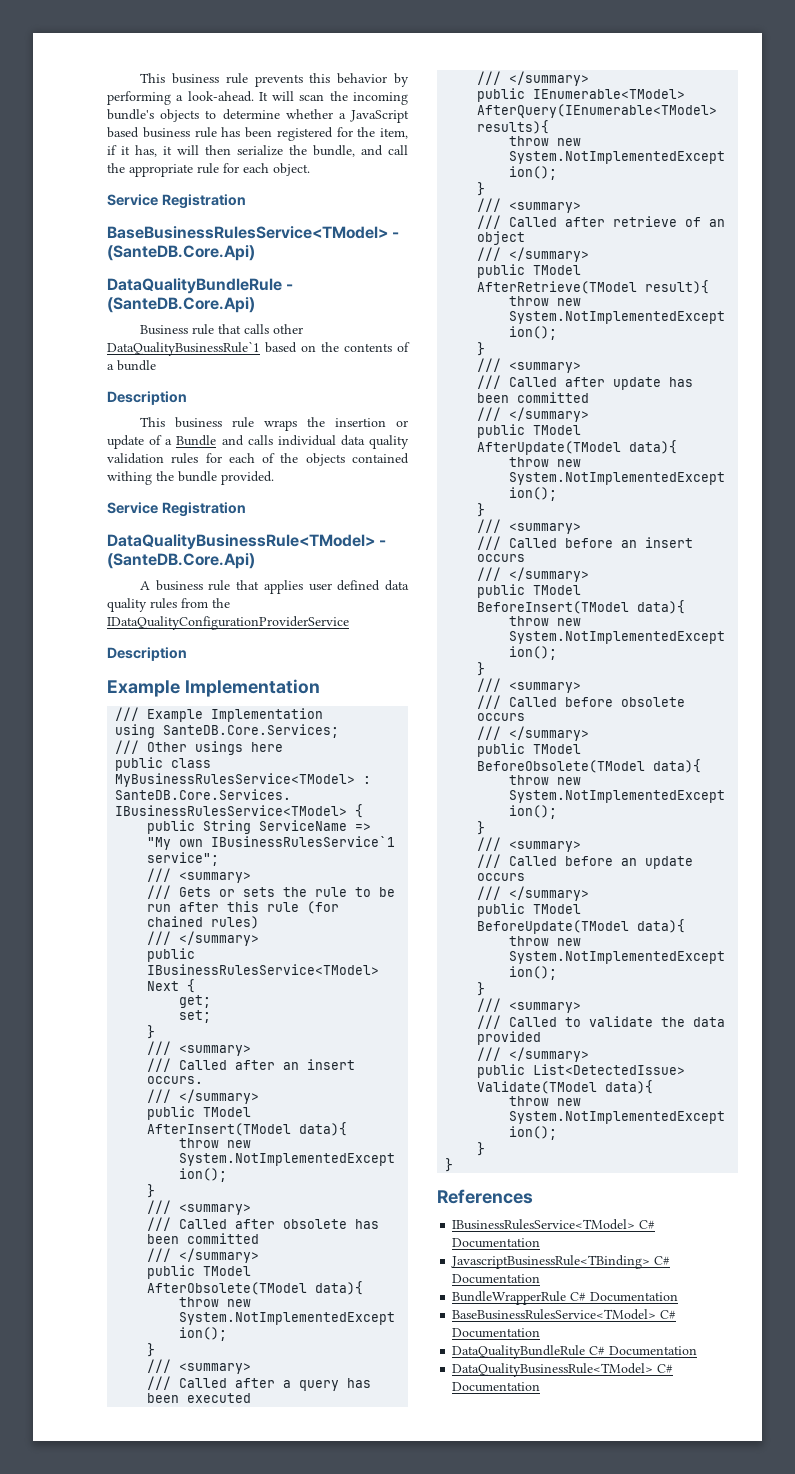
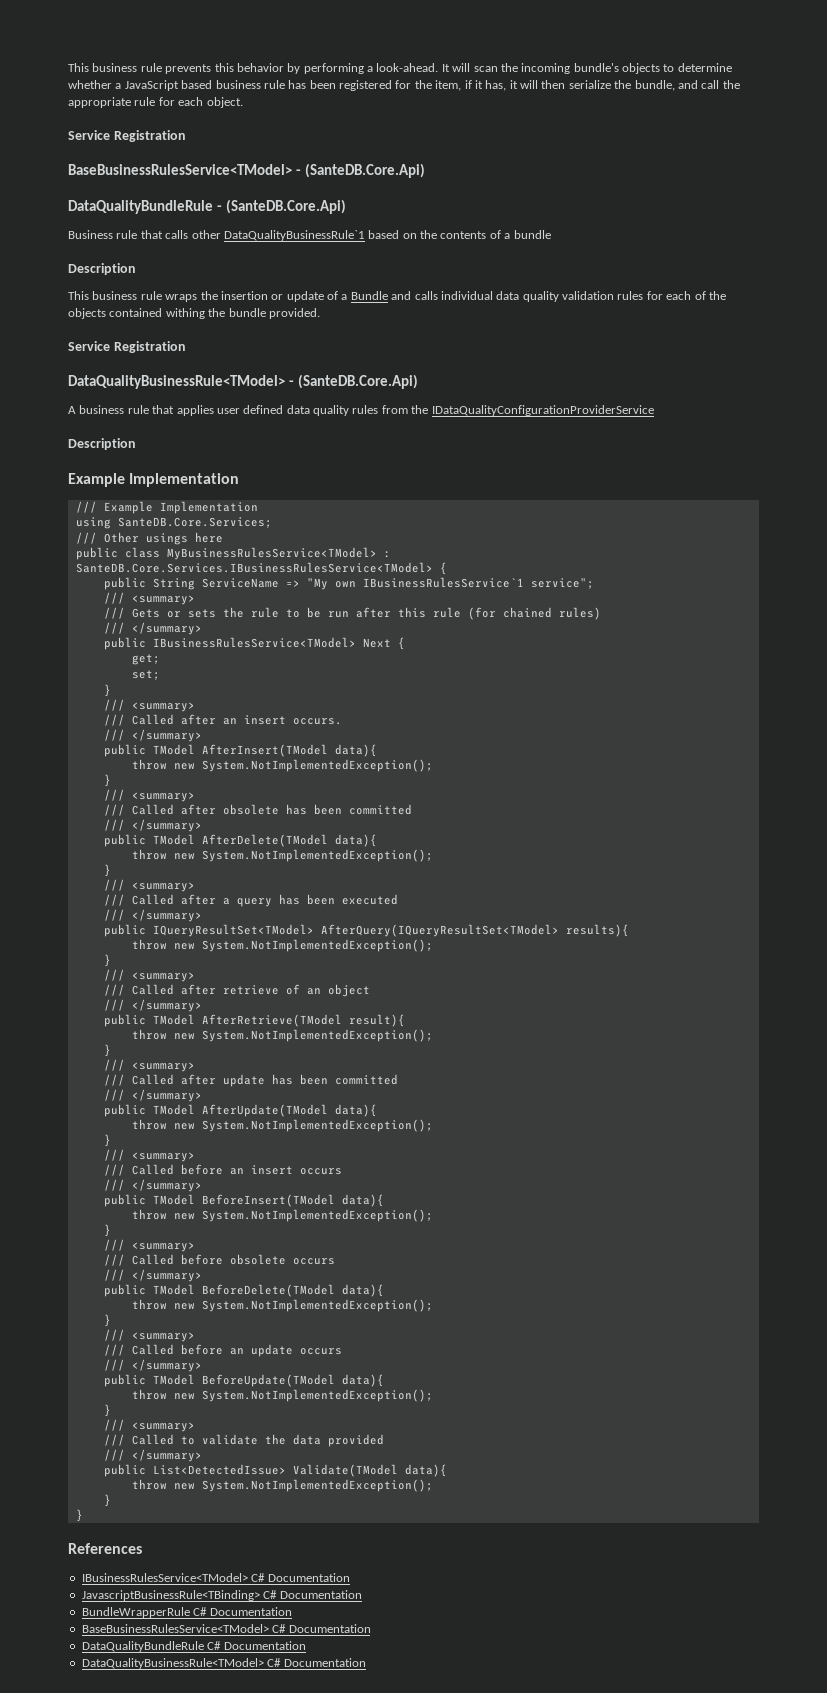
- public TModel AfterObsolete(TModel data){
+ public TModel AfterDelete(TModel data){
- public IEnumerable<TModel> AfterQuery(IEnumerable<TModel> results){
+ public IQueryResultSet<TModel> AfterQuery(IQueryResultSet<TModel> results){
- public TModel BeforeObsolete(TModel data){
+ public TModel BeforeDelete(TModel data){

